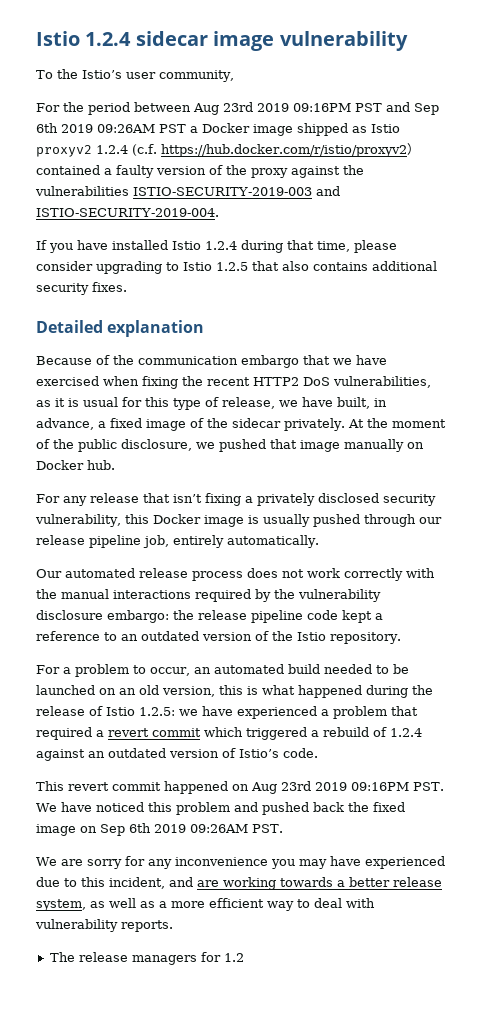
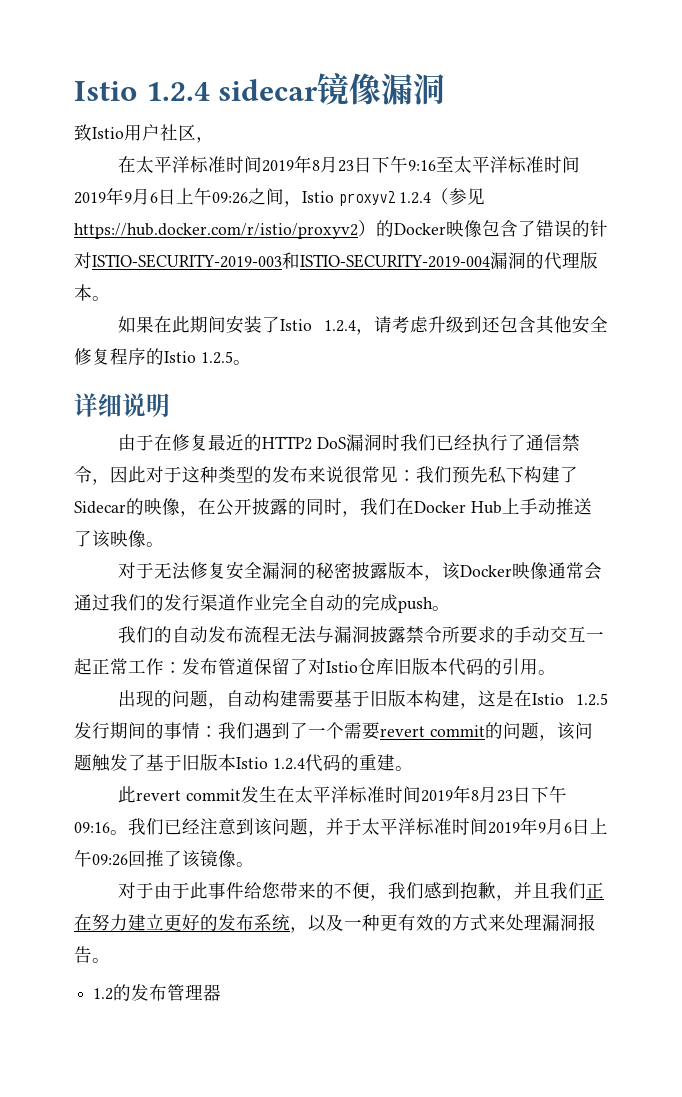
- Istio 1.2.4 sidecar image vulnerability
- To the Istio’s user community,
- For the period between Aug 23rd 2019 09:16PM PST and Sep 6th 2019 09:26AM PST a Docker image shipped as Istio proxyv2 1.2.4 (c.f. https://hub.docker.com/r/istio/proxyv2）contained a faulty version of the proxy against the vulnerabilities ISTIO-SECURITY-2019-003 and ISTIO-SECURITY-2019-004.
- If you have installed Istio 1.2.4 during that time, please consider upgrading to Istio 1.2.5 that also contains additional security fixes.
- Detailed explanation
- Because of the communication embargo that we have exercised when fixing the recent HTTP2 DoS vulnerabilities, as it is usual for this type of release, we have built, in advance, a fixed image of the sidecar privately. At the moment of the public disclosure, we pushed that image manually on Docker hub.
- For any release that isn’t fixing a privately disclosed security vulnerability, this Docker image is usually pushed through our release pipeline job, entirely automatically.
- Our automated release process does not work correctly with the manual interactions required by the vulnerability disclosure embargo: the release pipeline code kept a reference to an outdated version of the Istio repository.
- For a problem to occur, an automated build needed to be launched on an old version, this is what happened during the release of Istio 1.2.5: we have experienced a problem that required a revert commit which triggered a rebuild of 1.2.4 against an outdated version of Istio’s code.
- This revert commit happened on Aug 23rd 2019 09:16PM PST. We have noticed this problem and pushed back the fixed image on Sep 6th 2019 09:26AM PST.
- We are sorry for any inconvenience you may have experienced due to this incident, and are working towards a better release system, as well as a more efficient way to deal with vulnerability reports.
- The release managers for 1.2
+ Istio 1.2.4 sidecar镜像漏洞
+ 致Istio用户社区，
+ 在太平洋标准时间2019年8月23日下午9:16至太平洋标准时间2019年9月6日上午09:26之间，Istio proxyv2 1.2.4（参见https://hub.docker.com/r/istio/proxyv2）的Docker映像包含了错误的针对ISTIO-SECURITY-2019-003和ISTIO-SECURITY-2019-004漏洞的代理版本。
+ 如果在此期间安装了Istio 1.2.4，请考虑升级到还包含其他安全修复程序的Istio 1.2.5。
+ 详细说明
+ 由于在修复最近的HTTP2 DoS漏洞时我们已经执行了通信禁令，因此对于这种类型的发布来说很常见：我们预先私下构建了Sidecar的映像，在公开披露的同时，我们在Docker Hub上手动推送了该映像。
+ 对于无法修复安全漏洞的秘密披露版本，该Docker映像通常会通过我们的发行渠道作业完全自动的完成push。
+ 我们的自动发布流程无法与漏洞披露禁令所要求的手动交互一起正常工作：发布管道保留了对Istio仓库旧版本代码的引用。
+ 出现的问题，自动构建需要基于旧版本构建，这是在Istio 1.2.5发行期间的事情：我们遇到了一个需要revert commit的问题，该问题触发了基于旧版本Istio 1.2.4代码的重建。
+ 此revert commit发生在太平洋标准时间2019年8月23日下午09:16。我们已经注意到该问题，并于太平洋标准时间2019年9月6日上午09:26回推了该镜像。
+ 对于由于此事件给您带来的不便，我们感到抱歉，并且我们正在努力建立更好的发布系统，以及一种更有效的方式来处理漏洞报告。
+ 1.2的发布管理器

